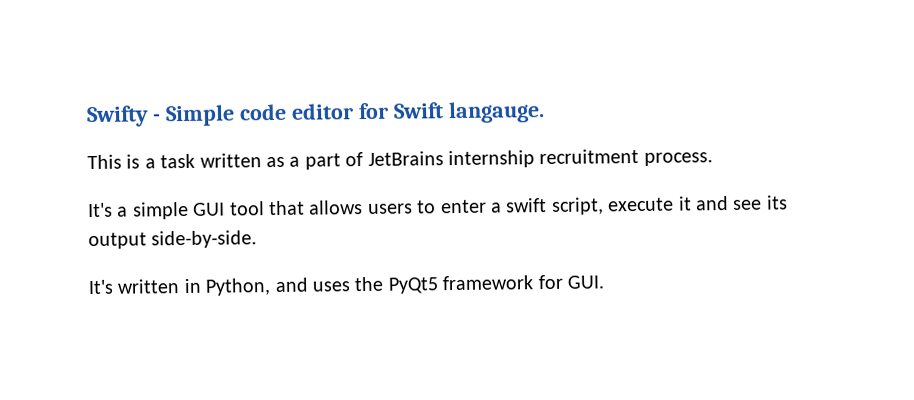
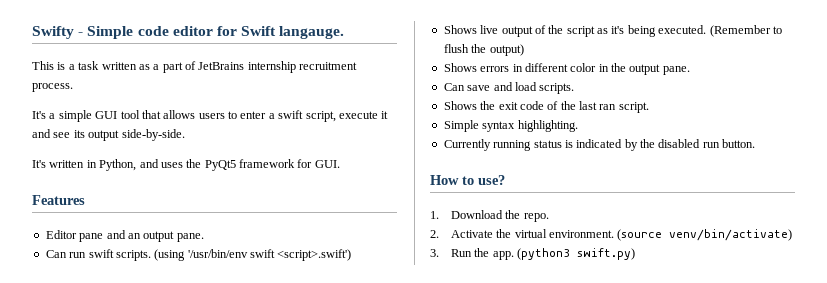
+ Features
+ Editor pane and an output pane.
+ Can run swift scripts. (using '/usr/bin/env swift <script>.swift')
+ Shows live output of the script as it's being executed. (Remember to flush the output)
+ Shows errors in different color in the output pane.
+ Can save and load scripts.
+ Shows the exit code of the last ran script.
+ Simple syntax highlighting.
+ Currently running status is indicated by the disabled run button.
+ How to use?
+ 1. Download the repo.
+ 2. Activate the virtual environment. (source venv/bin/activate)
+ 3. Run the app. (python3 swift.py)

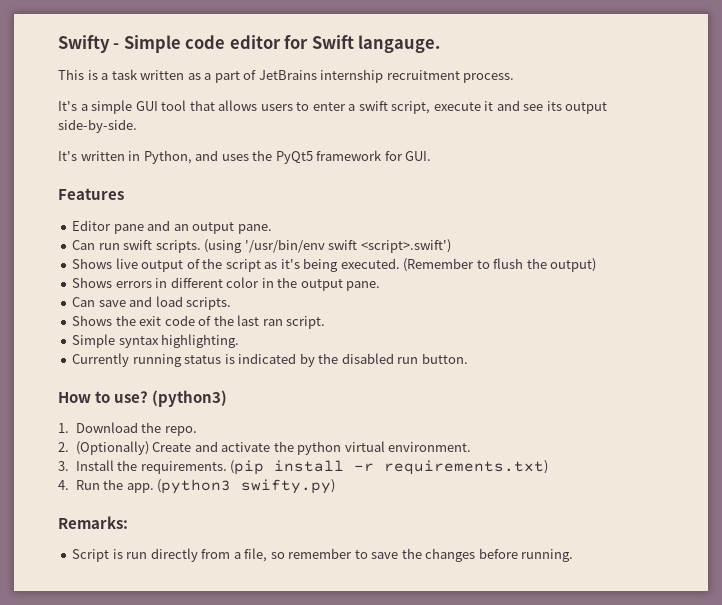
+ (python3)
- 2. Activate the virtual environment. (source venv/bin/activate)
- 3. Run the app. (python3 swift.py)
+ 2. (Optionally) Create and activate the python virtual environment.
+ 3. Install the requirements. (pip install -r requirements.txt)
+ 4. Run the app. (python3 swifty.py)
+ Remarks:
+ Script is run directly from a file, so remember to save the changes before running.

